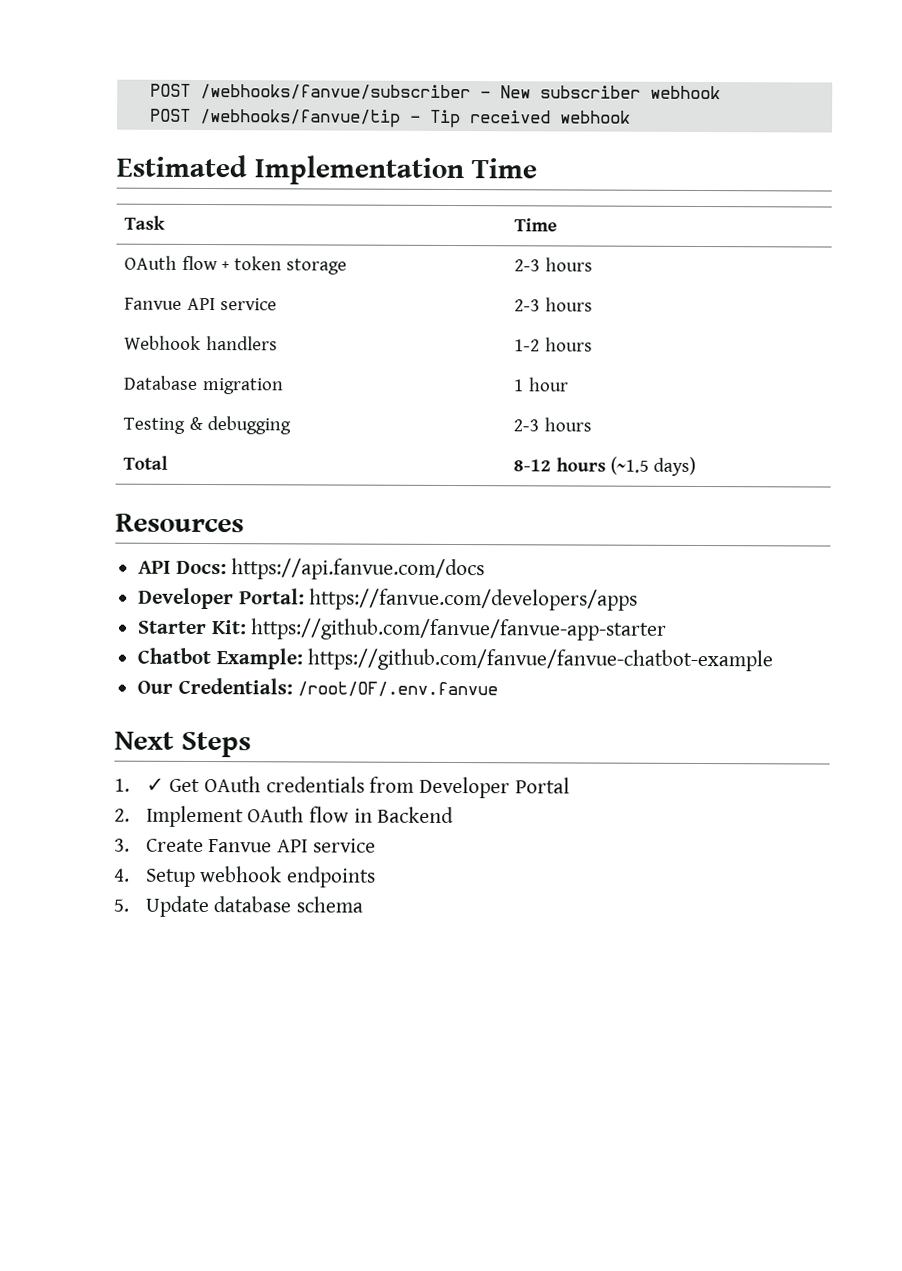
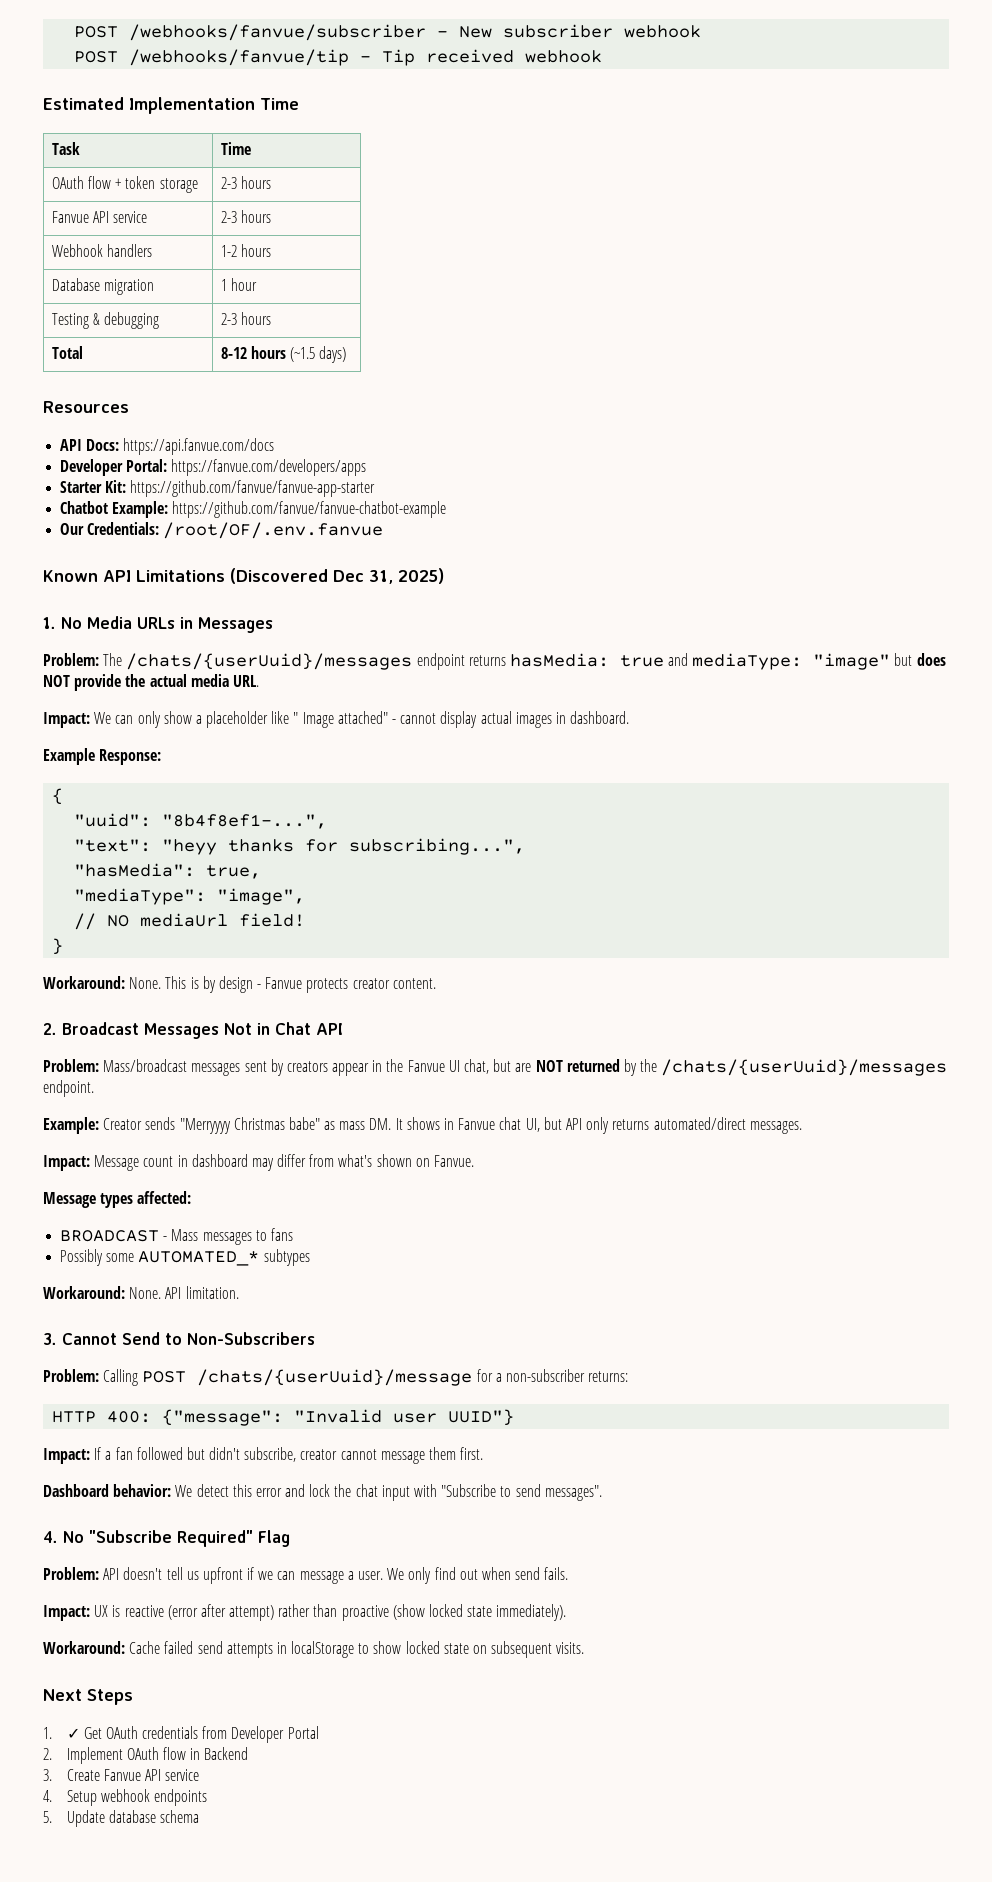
+ Known API Limitations (Discovered Dec 31, 2025)
+ 1. No Media URLs in Messages
+ Problem: The /chats/{userUuid}/messages endpoint returns hasMedia: true and mediaType: "image" but does NOT provide the actual media URL.
+ Impact: We can only show a placeholder like " Image attached" - cannot display actual images in dashboard.
+ Example Response:
+ {
+ "uuid": "8b4f8ef1-...",
+ "text": "heyy thanks for subscribing...",
+ "hasMedia": true,
+ "mediaType": "image",
+ // NO mediaUrl field!
+ }
+ Workaround: None. This is by design - Fanvue protects creator content.
+ 2. Broadcast Messages Not in Chat API
+ Problem: Mass/broadcast messages sent by creators appear in the Fanvue UI chat, but are NOT returned by the /chats/{userUuid}/messages endpoint.
+ Example: Creator sends "Merryyyy Christmas babe" as mass DM. It shows in Fanvue chat UI, but API only returns automated/direct messages.
+ Impact: Message count in dashboard may differ from what's shown on Fanvue.
+ Message types affected:
+ BROADCAST - Mass messages to fans
+ Possibly some AUTOMATED_* subtypes
+ Workaround: None. API limitation.
+ 3. Cannot Send to Non-Subscribers
+ Problem: Calling POST /chats/{userUuid}/message for a non-subscriber returns:
+ HTTP 400: {"message": "Invalid user UUID"}
+ Impact: If a fan followed but didn't subscribe, creator cannot message them first.
+ Dashboard behavior: We detect this error and lock the chat input with "Subscribe to send messages".
+ 4. No "Subscribe Required" Flag
+ Problem: API doesn't tell us upfront if we can message a user. We only find out when send fails.
+ Impact: UX is reactive (error after attempt) rather than proactive (show locked state immediately).
+ Workaround: Cache failed send attempts in localStorage to show locked state on subsequent visits.

